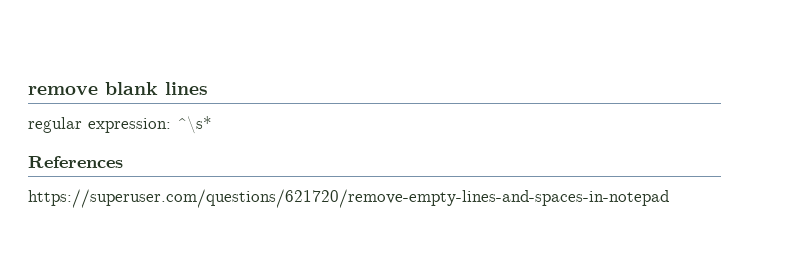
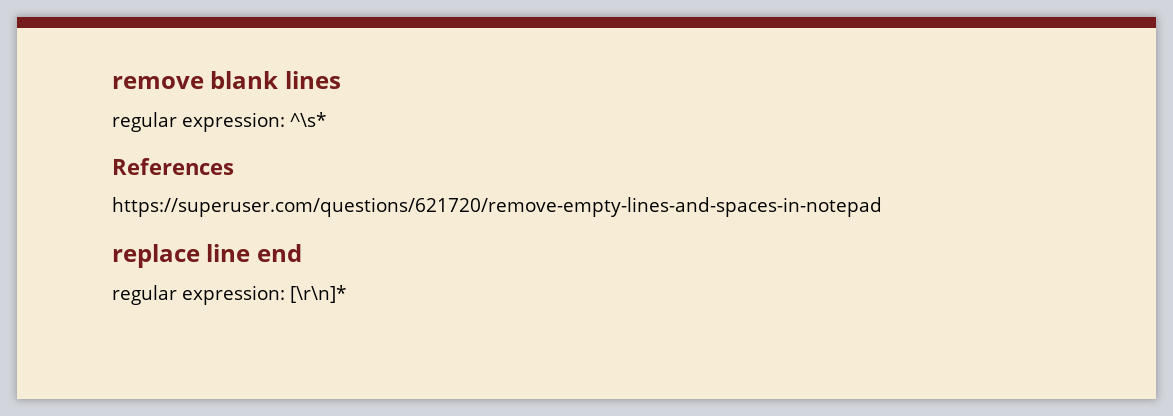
+ replace line end
+ regular expression: [\r\n]*

